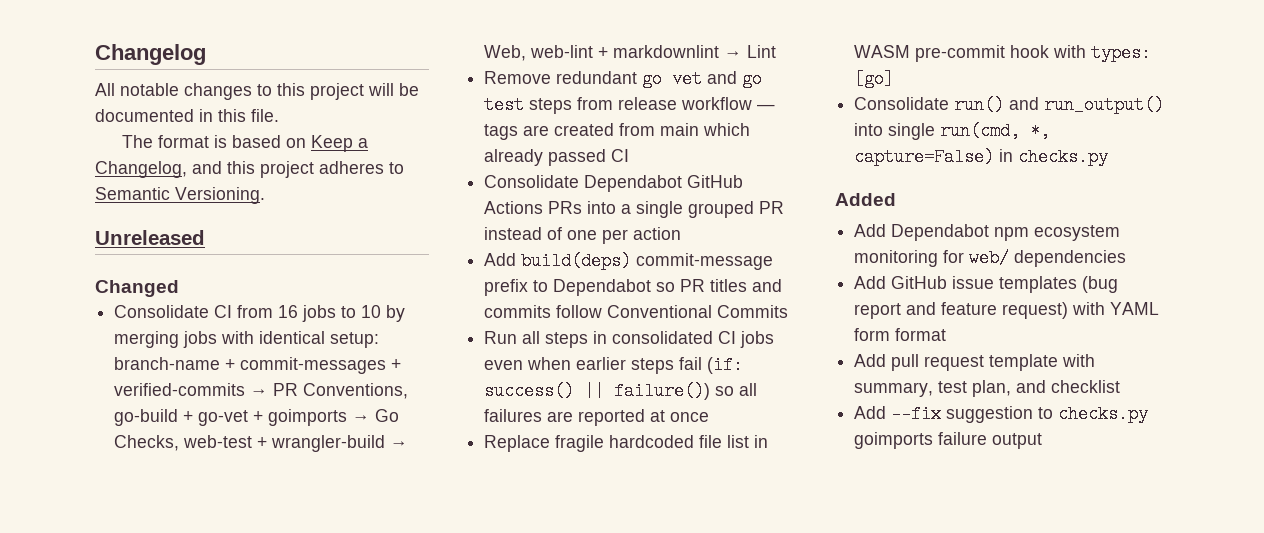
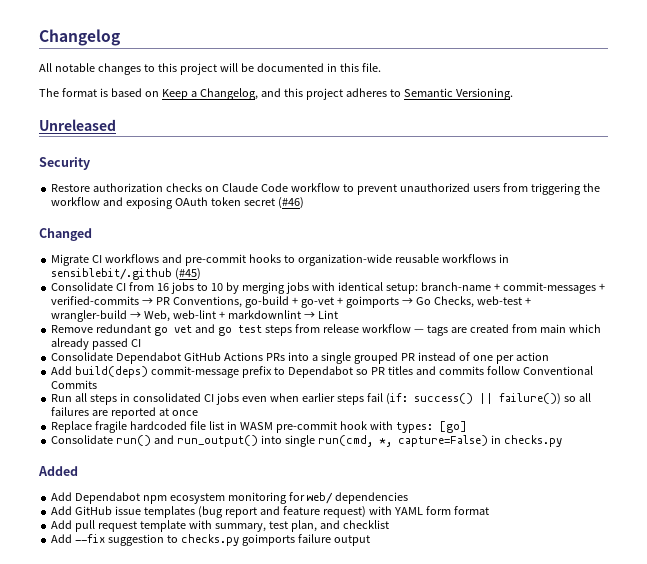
+ Security
+ Restore authorization checks on Claude Code workflow to prevent unauthorized users from triggering the workflow and exposing OAuth token secret (#46)
  Changed
+ Migrate CI workflows and pre-commit hooks to organization-wide reusable workflows in sensiblebit/.github (#45)

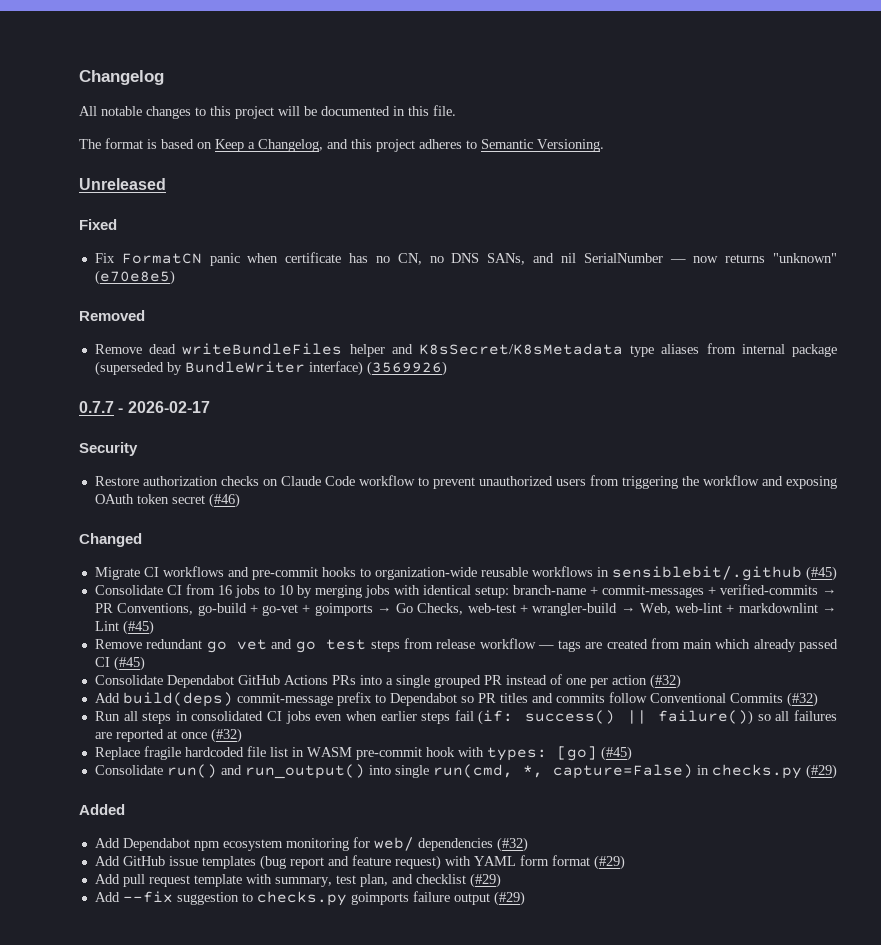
+ Fixed
+ Fix FormatCN panic when certificate has no CN, no DNS SANs, and nil SerialNumber — now returns "unknown" (e70e8e5)
+ Removed
+ Remove dead writeBundleFiles helper and K8sSecret/K8sMetadata type aliases from internal package (superseded by BundleWriter interface) (3569926)
+ 0.7.7 - 2026-02-17
- Consolidate CI from 16 jobs to 10 by merging jobs with identical setup: branch-name + commit-messages + verified-commits → PR Conventions, go-build + go-vet + goimports → Go Checks, web-test + wrangler-build → Web, web-lint + markdownlint → Lint
+ Consolidate CI from 16 jobs to 10 by merging jobs with identical setup: branch-name + commit-messages + verified-commits → PR Conventions, go-build + go-vet + goimports → Go Checks, web-test + wrangler-build → Web, web-lint + markdownlint → Lint (#45)
- Remove redundant go vet and go test steps from release workflow — tags are created from main which already passed CI
+ Remove redundant go vet and go test steps from release workflow — tags are created from main which already passed CI (#45)
- Consolidate Dependabot GitHub Actions PRs into a single grouped PR instead of one per action
+ Consolidate Dependabot GitHub Actions PRs into a single grouped PR instead of one per action (#32)
- Add build(deps) commit-message prefix to Dependabot so PR titles and commits follow Conventional Commits
+ Add build(deps) commit-message prefix to Dependabot so PR titles and commits follow Conventional Commits (#32)
- Run all steps in consolidated CI jobs even when earlier steps fail (if: success() || failure()) so all failures are reported at once
+ Run all steps in consolidated CI jobs even when earlier steps fail (if: success() || failure()) so all failures are reported at once (#32)
- Replace fragile hardcoded file list in WASM pre-commit hook with types: [go]
+ Replace fragile hardcoded file list in WASM pre-commit hook with types: [go] (#45)
- Consolidate run() and run_output() into single run(cmd, *, capture=False) in checks.py
+ Consolidate run() and run_output() into single run(cmd, *, capture=False) in checks.py (#29)
- Add Dependabot npm ecosystem monitoring for web/ dependencies
+ Add Dependabot npm ecosystem monitoring for web/ dependencies (#32)
- Add GitHub issue templates (bug report and feature request) with YAML form format
+ Add GitHub issue templates (bug report and feature request) with YAML form format (#29)
- Add pull request template with summary, test plan, and checklist
+ Add pull request template with summary, test plan, and checklist (#29)
- Add --fix suggestion to checks.py goimports failure output
+ Add --fix suggestion to checks.py goimports failure output (#29)

